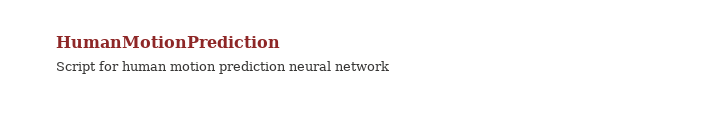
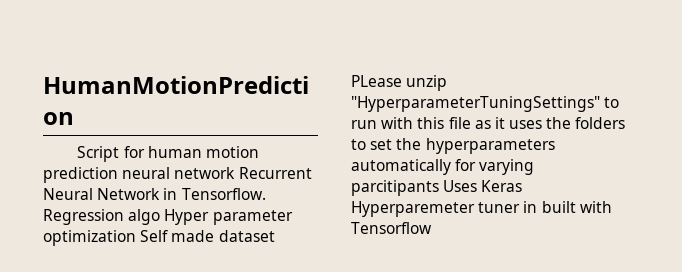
- Script for human motion prediction neural network
+ Script for human motion prediction neural network Recurrent Neural Network in Tensorflow. Regression algo Hyper parameter optimization Self made dataset PLease unzip "HyperparameterTuningSettings" to run with this file as it uses the folders to set the hyperparameters automatically for varying parcitipants Uses Keras Hyperparemeter tuner in built with Tensorflow

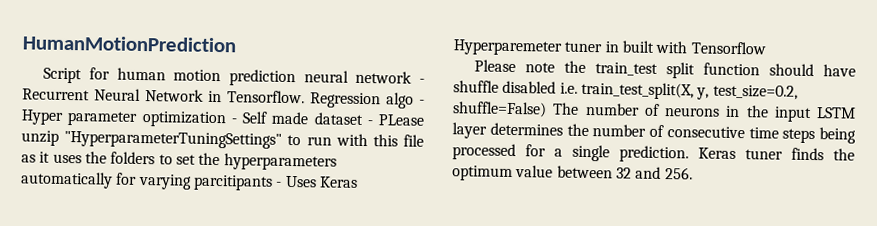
- Script for human motion prediction neural network Recurrent Neural Network in Tensorflow.
+ Script for human motion prediction neural network - Recurrent Neural Network in Tensorflow.
- Regression algo Hyper parameter optimization Self made dataset PLease unzip "HyperparameterTuningSettings" to run with this file as it uses the folders to set the hyperparameters automatically for varying parcitipants Uses Keras Hyperparemeter tuner in built with Tensorflow
+ Regression algo - Hyper parameter optimization - Self made dataset - PLease unzip "HyperparameterTuningSettings" to run with this file as it uses the folders to set the hyperparameters automatically for varying parcitipants - Uses Keras Hyperparemeter tuner in built with Tensorflow
+ Please note the train_test split function should have shuffle disabled i.e. train_test_split(X, y, test_size=0.2, shuffle=False) The number of neurons in the input LSTM layer determines the number of consecutive time steps being processed for a single prediction. Keras tuner finds the optimum value between 32 and 256.

